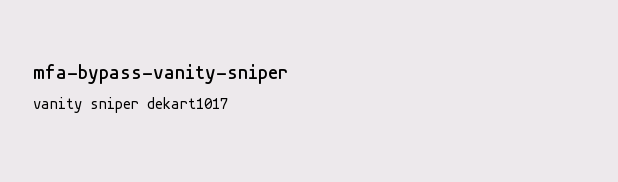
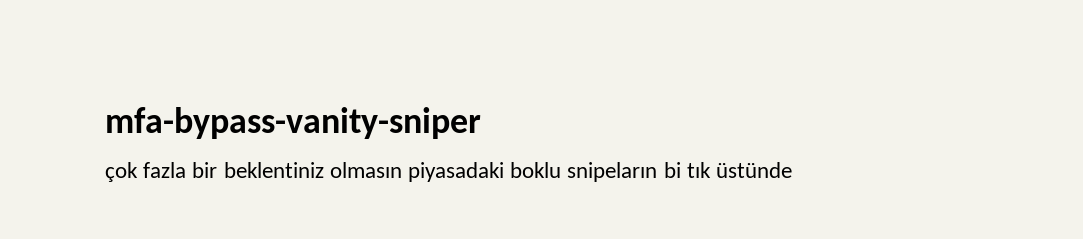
- vanity sniper dekart1017
+ çok fazla bir beklentiniz olmasın piyasadaki boklu snipeların bi tık üstünde

